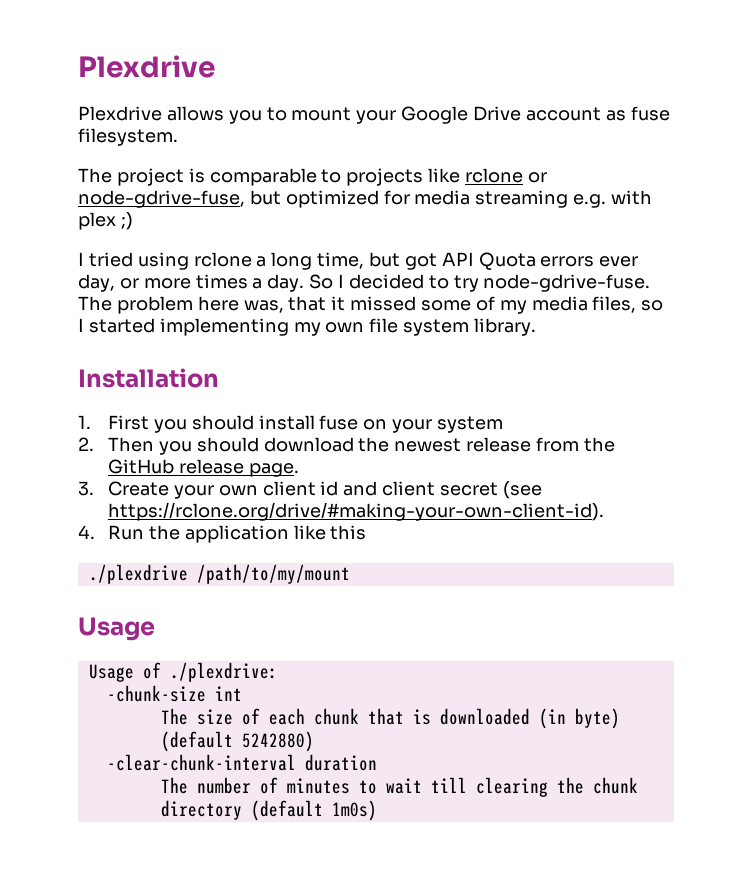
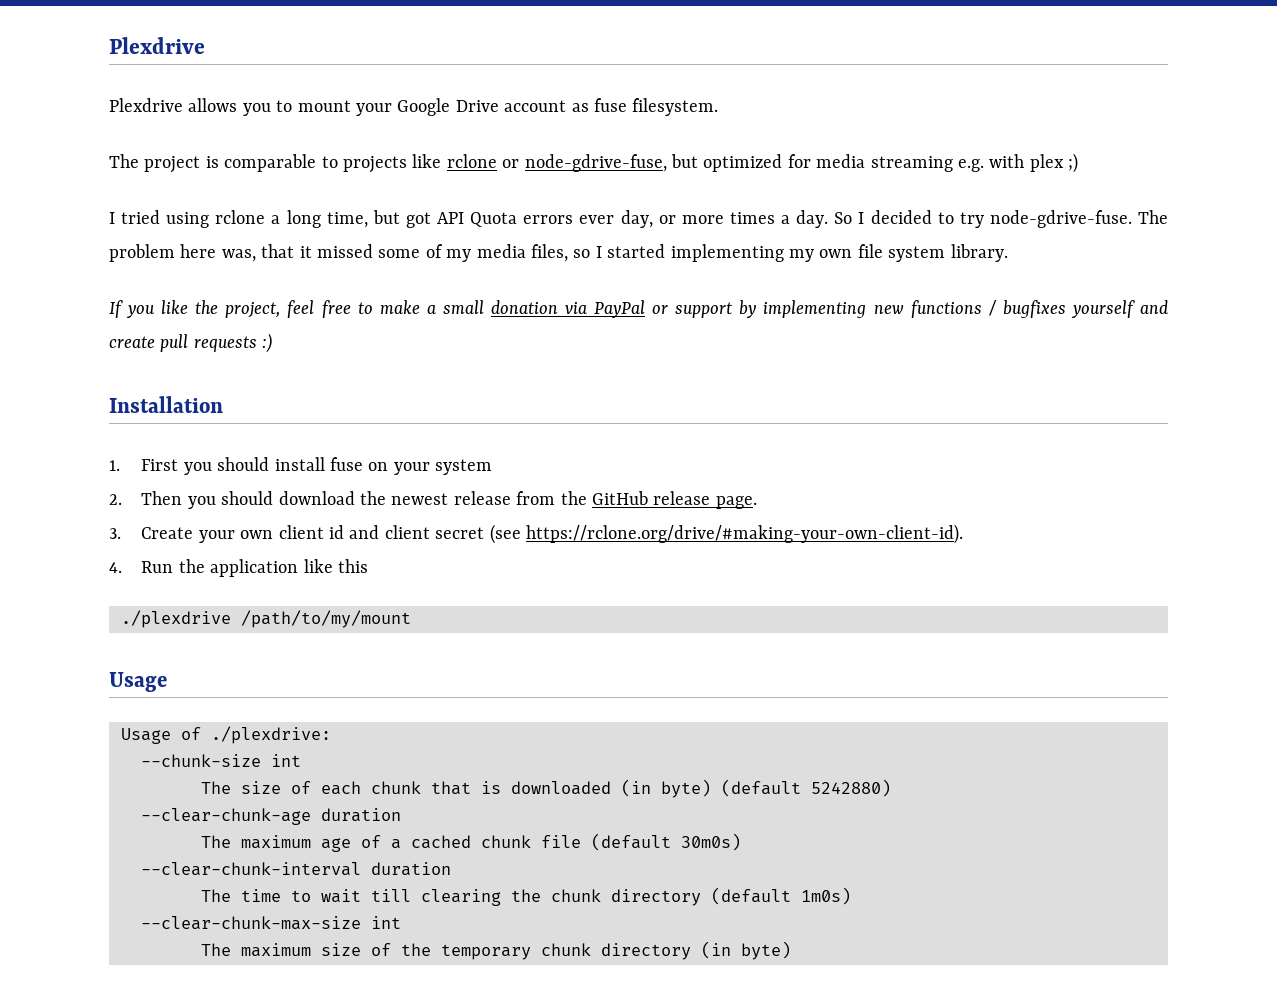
+ If you like the project, feel free to make a small donation via PayPal or support by implementing new functions / bugfixes yourself and create pull requests :)
- -chunk-size int
+ --chunk-size int
- -clear-chunk-interval duration
- The number of minutes to wait till clearing the chunk directory (default 1m0s)
+ --clear-chunk-age duration
+ The maximum age of a cached chunk file (default 30m0s)
+ --clear-chunk-interval duration
+ The time to wait till clearing the chunk directory (default 1m0s)
+ --clear-chunk-max-size int
+ The maximum size of the temporary chunk directory (in byte)

